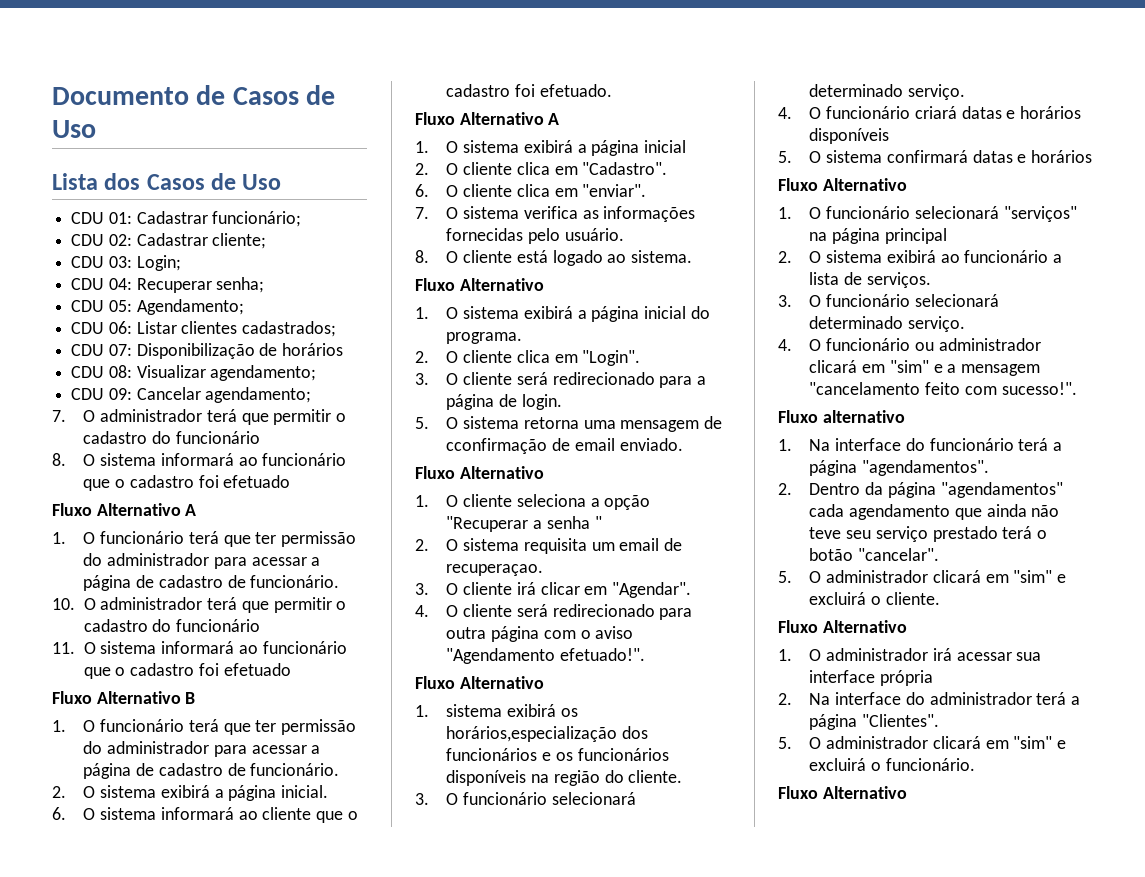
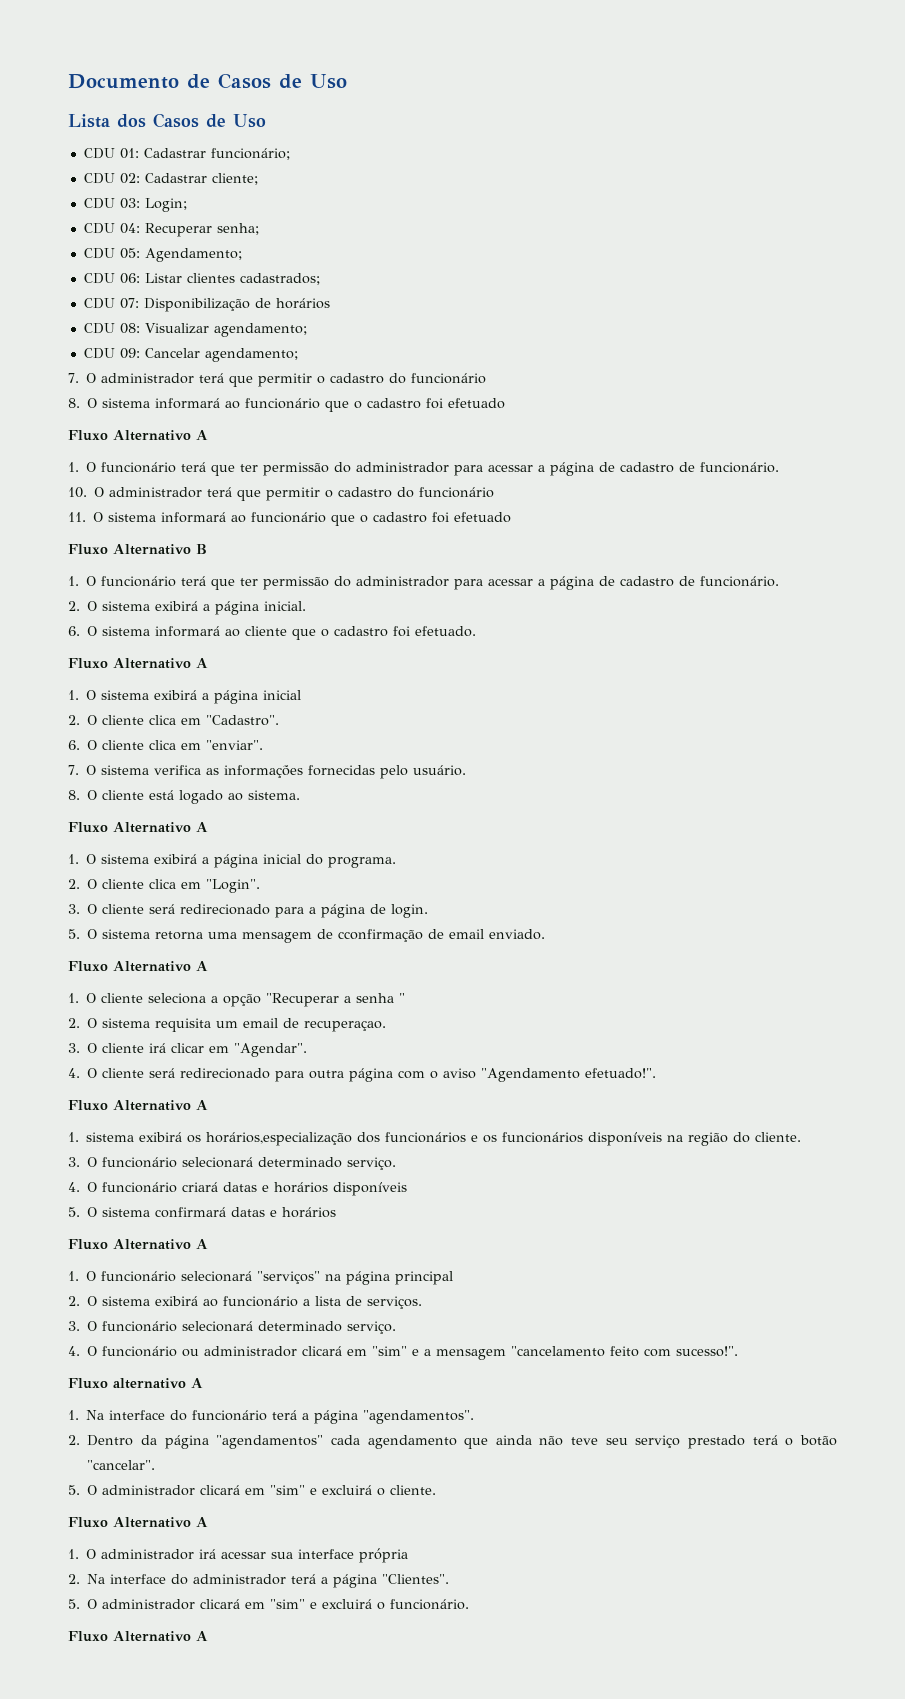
  8. O cliente está logado ao sistema.
- Fluxo Alternativo
+ Fluxo Alternativo A
  5. O sistema retorna uma mensagem de cconfirmação de email enviado.
- Fluxo Alternativo
+ Fluxo Alternativo A
  4. O cliente será redirecionado para outra página com o aviso "Agendamento efetuado!".
- Fluxo Alternativo
+ Fluxo Alternativo A
  5. O sistema confirmará datas e horários
- Fluxo Alternativo
+ Fluxo Alternativo A
- Fluxo alternativo
+ Fluxo alternativo A
  5. O administrador clicará em "sim" e excluirá o cliente.
- Fluxo Alternativo
+ Fluxo Alternativo A
  5. O administrador clicará em "sim" e excluirá o funcionário.
- Fluxo Alternativo
+ Fluxo Alternativo A

